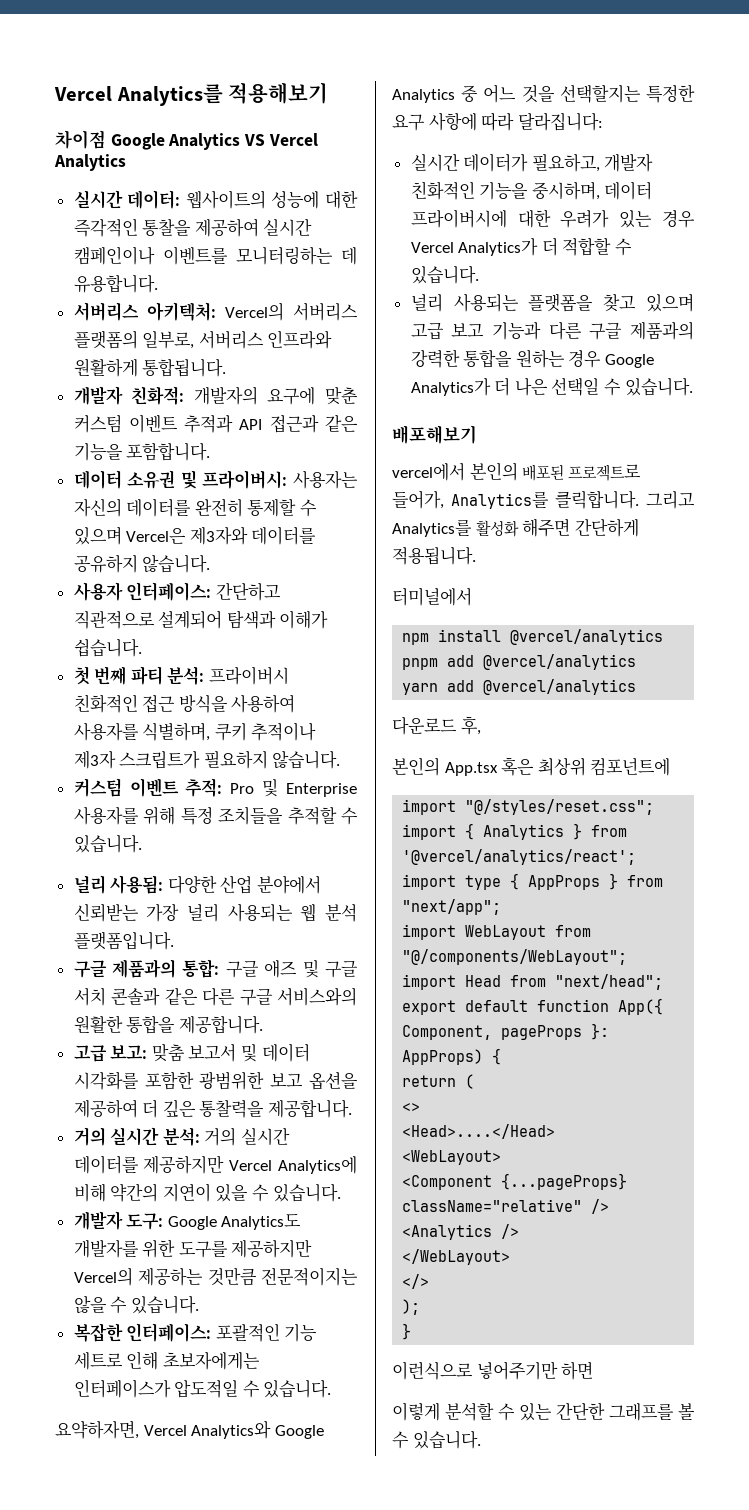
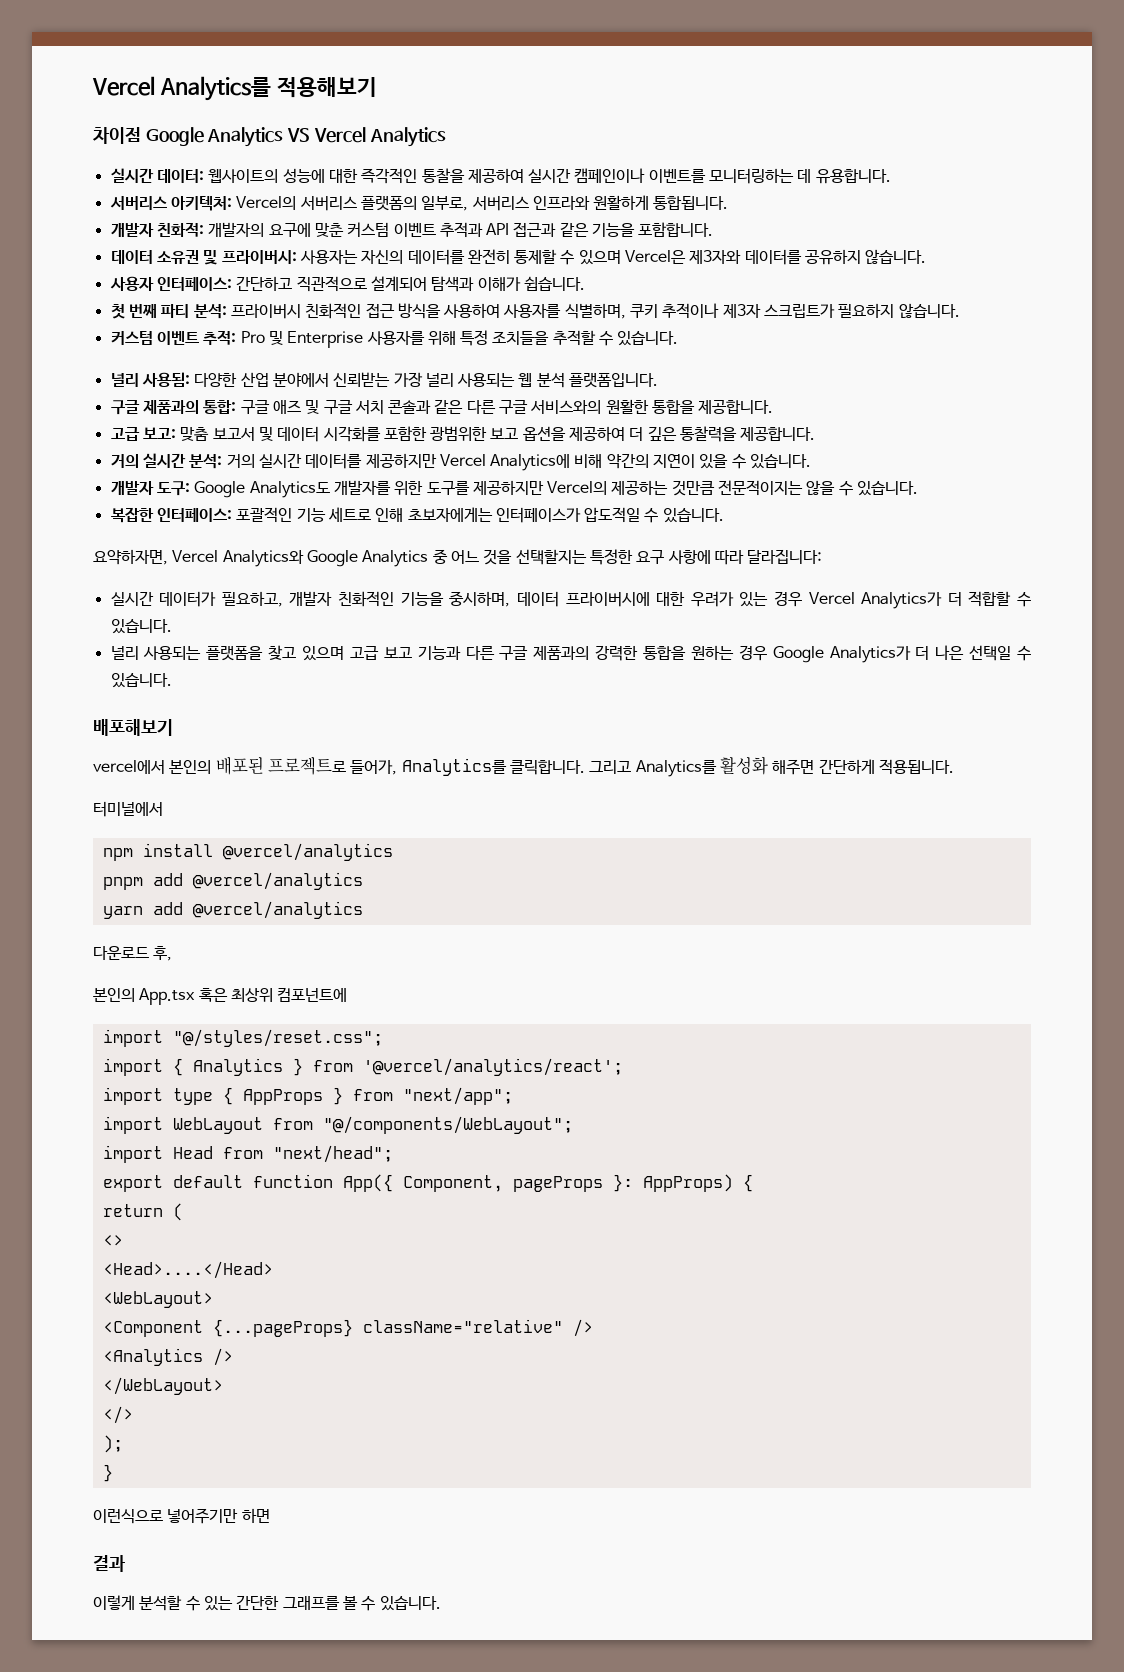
+ 결과

